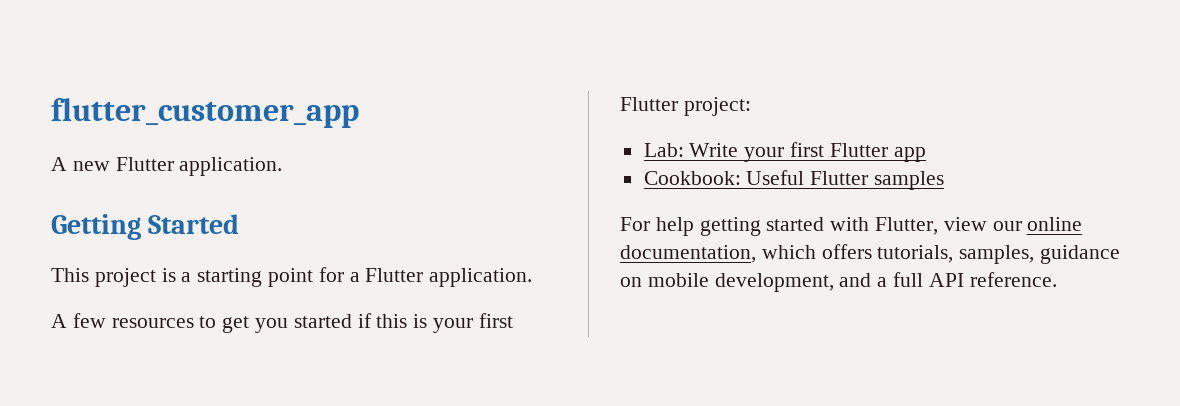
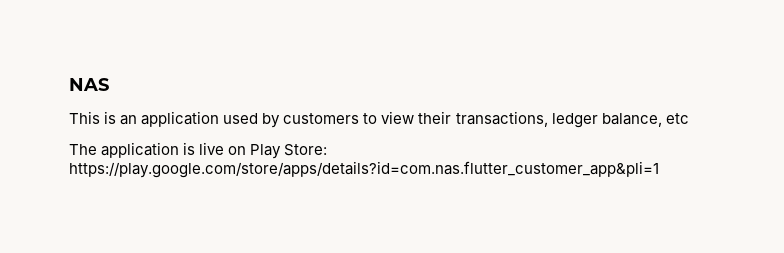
- flutter_customer_app
- A new Flutter application.
- Getting Started
- This project is a starting point for a Flutter application.
- A few resources to get you started if this is your first Flutter project:
- Lab: Write your first Flutter app
- Cookbook: Useful Flutter samples
- For help getting started with Flutter, view our online documentation, which offers tutorials, samples, guidance on mobile development, and a full API reference.
+ NAS
+ This is an application used by customers to view their transactions, ledger balance, etc
+ The application is live on Play Store: https://play.google.com/store/apps/details?id=com.nas.flutter_customer_app&pli=1

